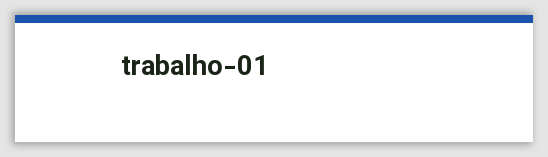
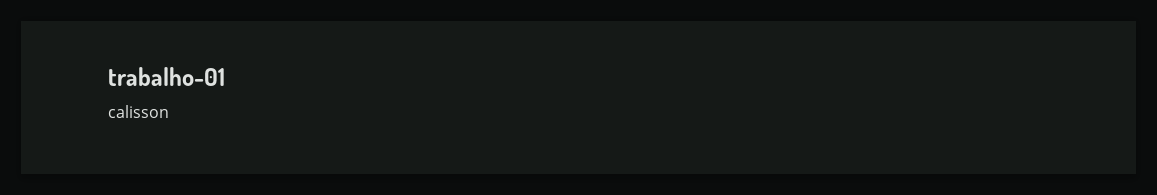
+ calisson

